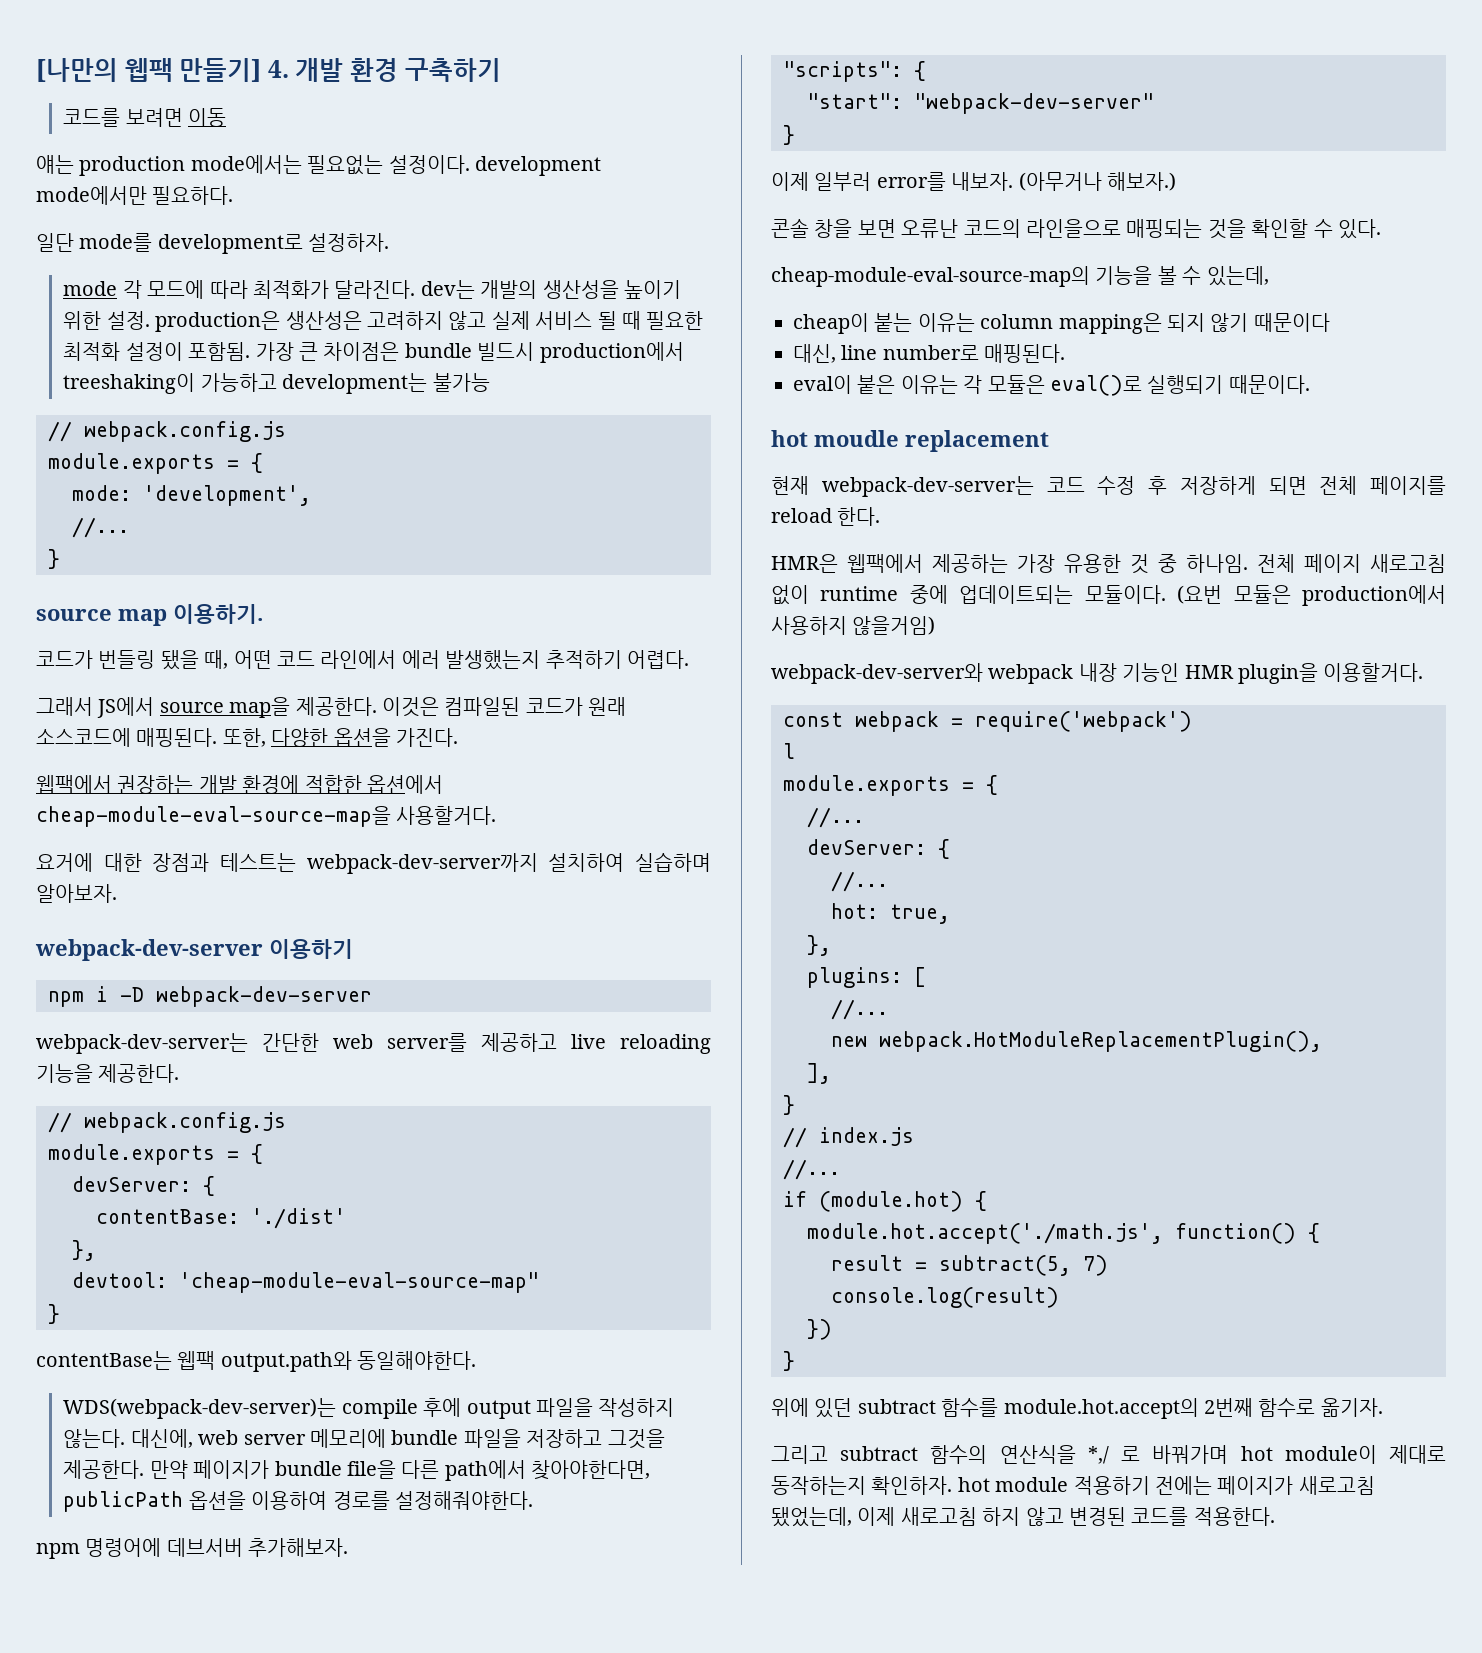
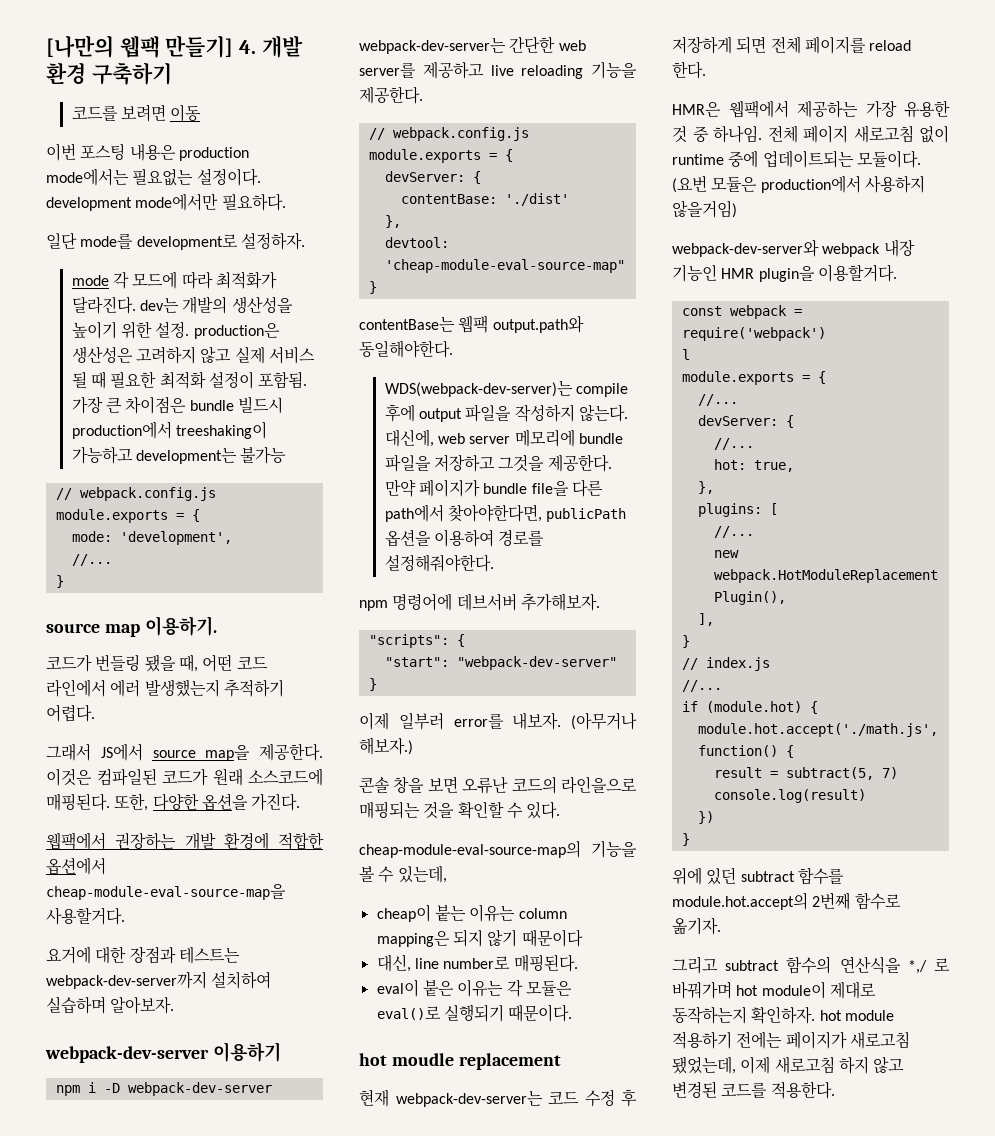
- 얘는 production mode에서는 필요없는 설정이다. development mode에서만 필요하다.
+ 이번 포스팅 내용은 production mode에서는 필요없는 설정이다. development mode에서만 필요하다.

